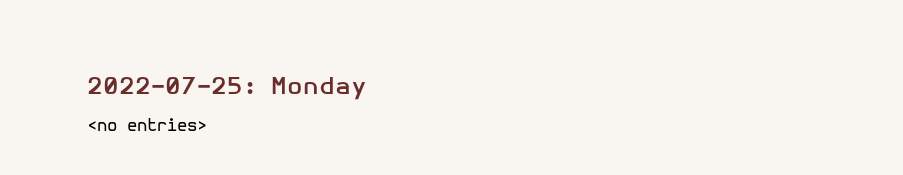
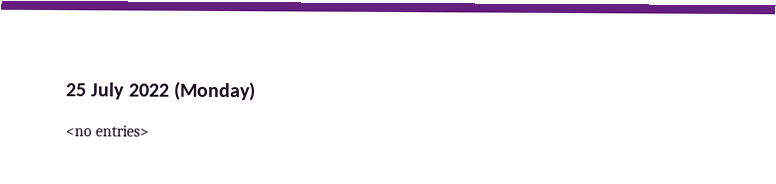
- 2022-07-25: Monday
+ 25 July 2022 (Monday)

